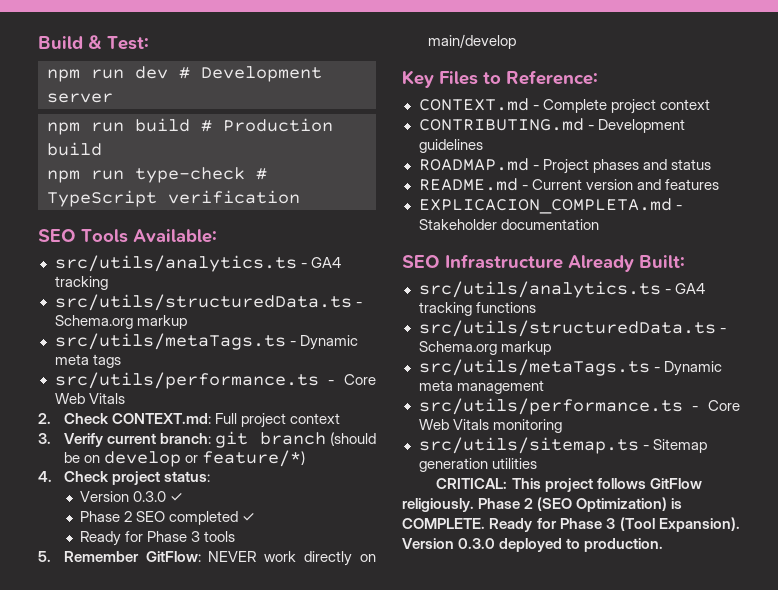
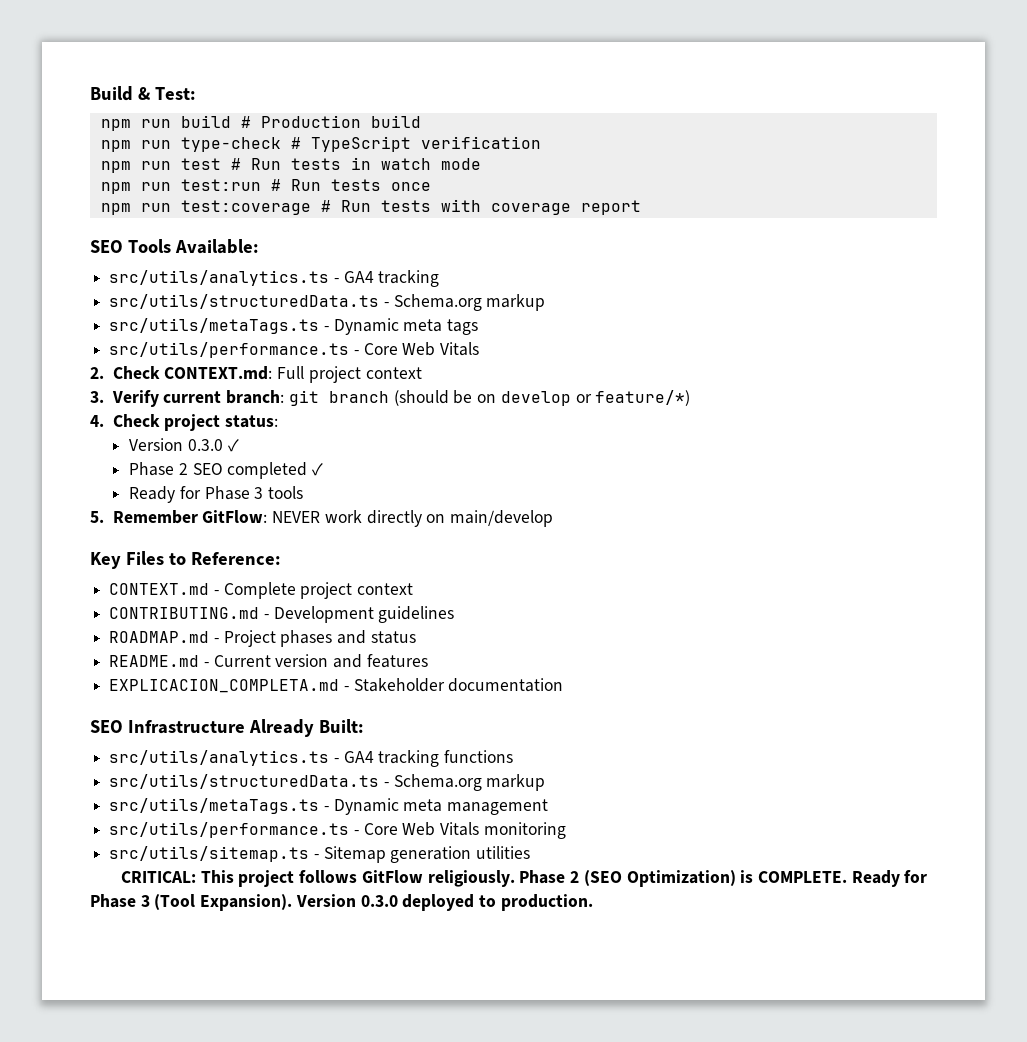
- npm run dev # Development server
+ npm run test # Run tests in watch mode
+ npm run test:run # Run tests once
+ npm run test:coverage # Run tests with coverage report

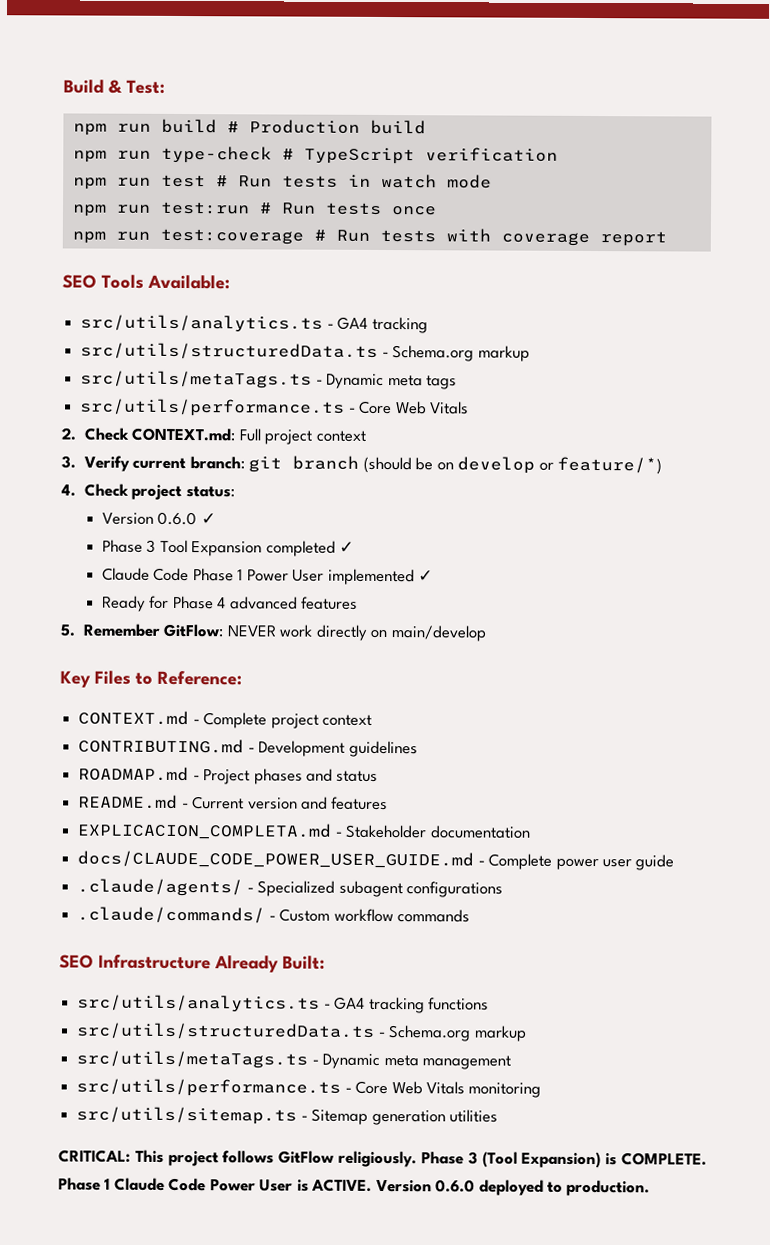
- Version 0.3.0 ✓
+ Version 0.6.0 ✓
- Phase 2 SEO completed ✓
+ Phase 3 Tool Expansion completed ✓
- Ready for Phase 3 tools
+ Claude Code Phase 1 Power User implemented ✓
+ Ready for Phase 4 advanced features
+ docs/CLAUDE_CODE_POWER_USER_GUIDE.md - Complete power user guide
+ .claude/agents/ - Specialized subagent configurations
+ .claude/commands/ - Custom workflow commands
- Phase 2 (SEO Optimization) is COMPLETE. Ready for Phase 3 (Tool Expansion). Version 0.3.0 deployed to production.
+ Phase 3 (Tool Expansion) is COMPLETE. Phase 1 Claude Code Power User is ACTIVE. Version 0.6.0 deployed to production.

